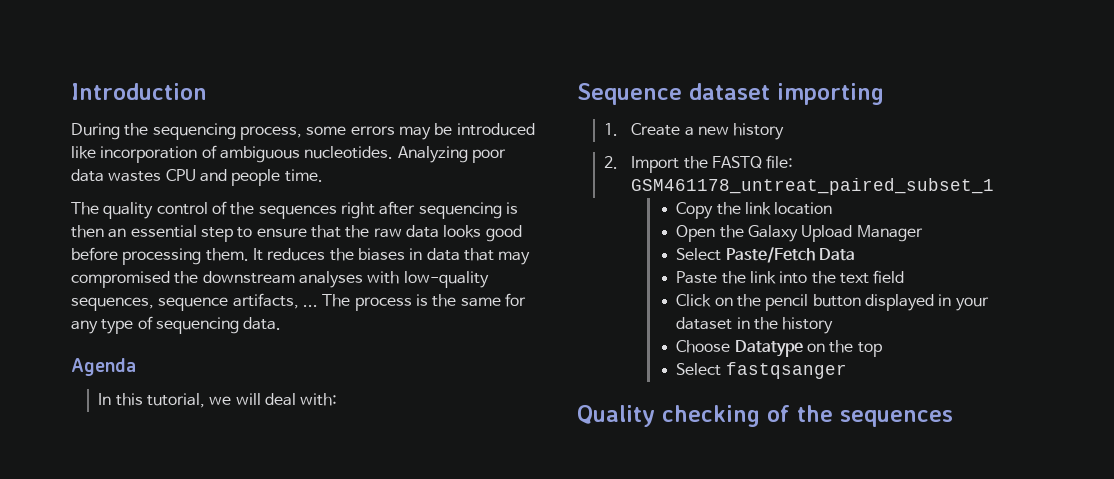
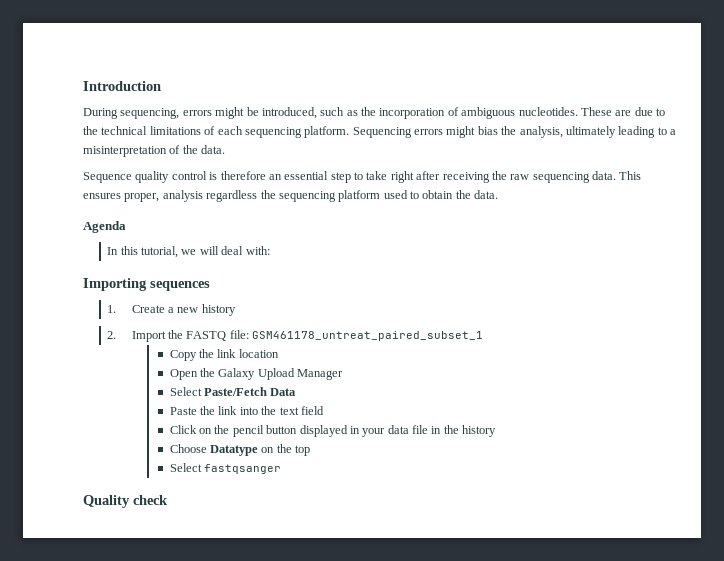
- During the sequencing process, some errors may be introduced like incorporation of ambiguous nucleotides. Analyzing poor data wastes CPU and people time.
- The quality control of the sequences right after sequencing is then an essential step to ensure that the raw data looks good before processing them. It reduces the biases in data that may compromised the downstream analyses with low-quality sequences, sequence artifacts, ... The process is the same for any type of sequencing data.
+ During sequencing, errors might be introduced, such as the incorporation of ambiguous nucleotides. These are due to the technical limitations of each sequencing platform. Sequencing errors might bias the analysis, ultimately leading to a misinterpretation of the data.
+ Sequence quality control is therefore an essential step to take right after receiving the raw sequencing data. This ensures proper, analysis regardless the sequencing platform used to obtain the data.
- Sequence dataset importing
+ Importing sequences
- Click on the pencil button displayed in your dataset in the history
+ Click on the pencil button displayed in your data file in the history
- Quality checking of the sequences
+ Quality check

